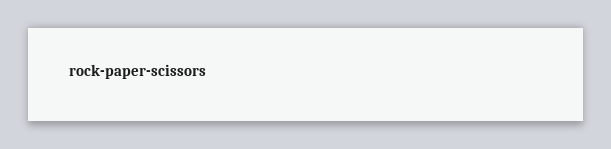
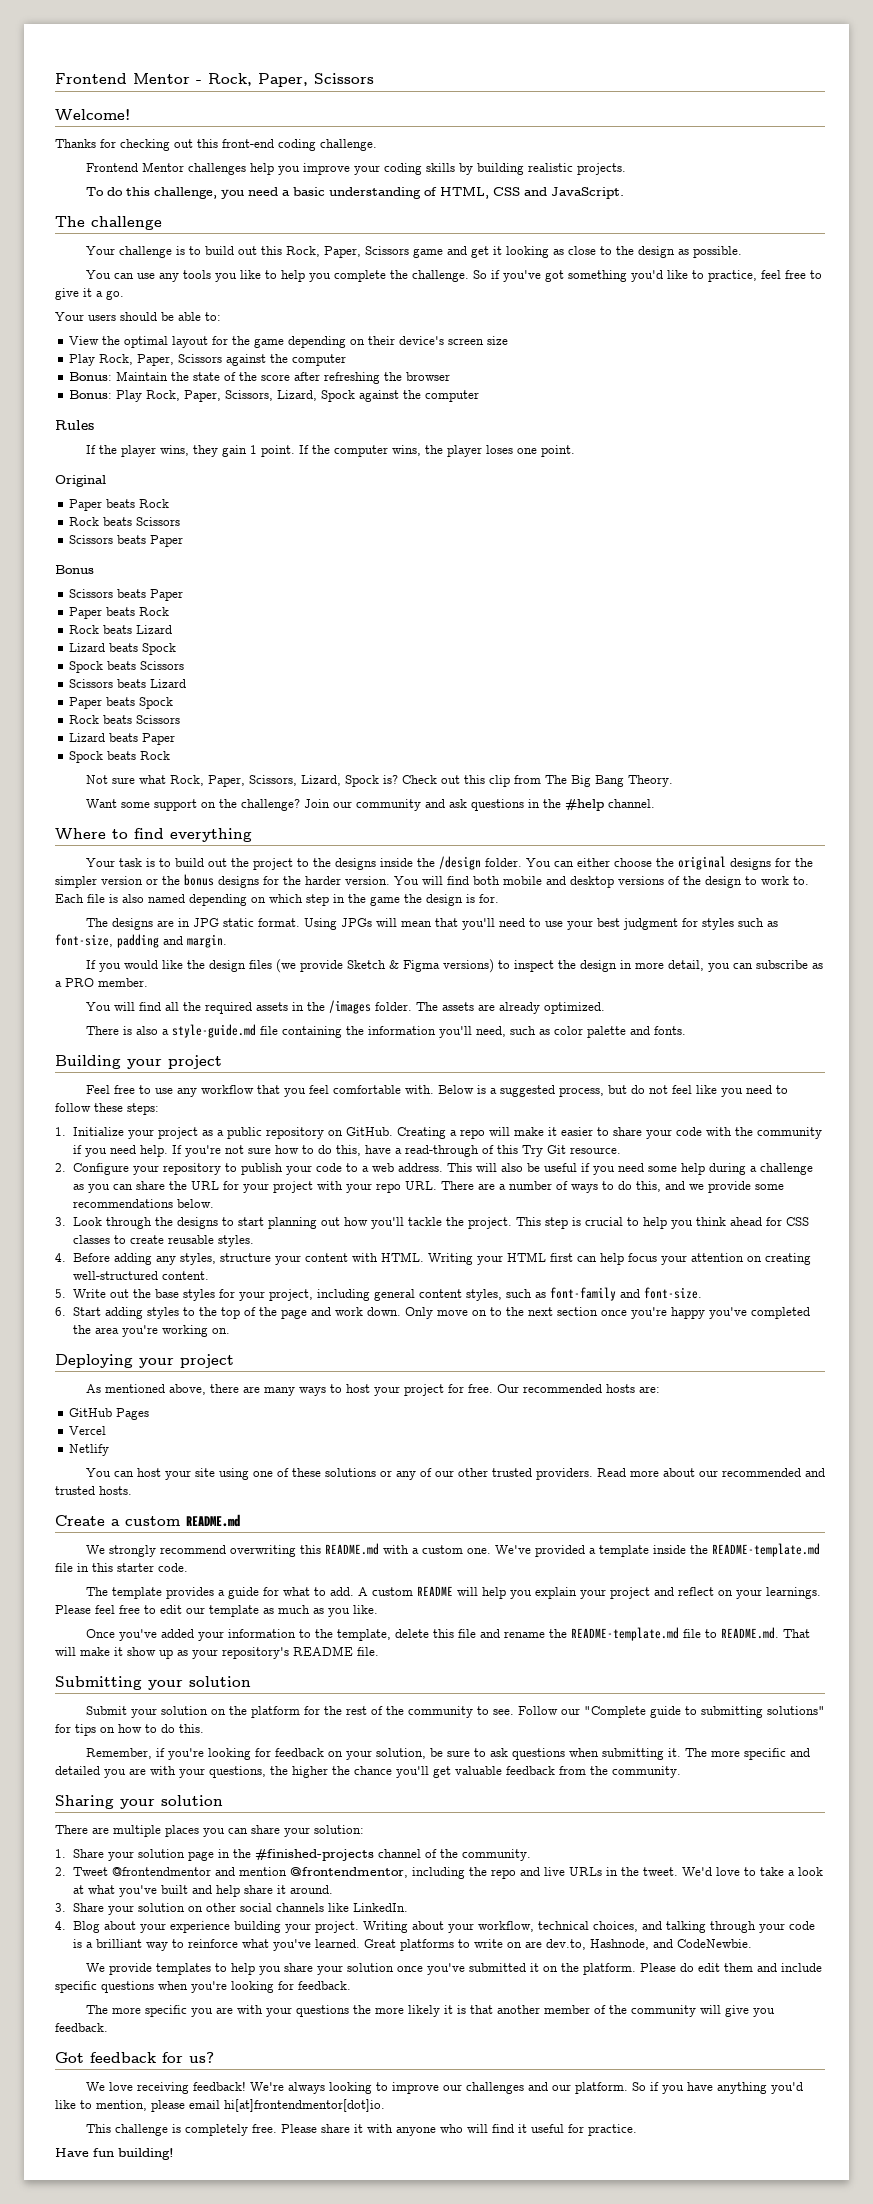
- rock-paper-scissors
+ Frontend Mentor - Rock, Paper, Scissors
+ Welcome!
+ Thanks for checking out this front-end coding challenge.
+ Frontend Mentor challenges help you improve your coding skills by building realistic projects.
+ To do this challenge, you need a basic understanding of HTML, CSS and JavaScript.
+ The challenge
+ Your challenge is to build out this Rock, Paper, Scissors game and get it looking as close to the design as possible.
+ You can use any tools you like to help you complete the challenge. So if you've got something you'd like to practice, feel free to give it a go.
+ Your users should be able to:
+ View the optimal layout for the game depending on their device's screen size
+ Play Rock, Paper, Scissors against the computer
+ Bonus: Maintain the state of the score after refreshing the browser
+ Bonus: Play Rock, Paper, Scissors, Lizard, Spock against the computer
+ Rules
+ If the player wins, they gain 1 point. If the computer wins, the player loses one point.
+ Original
+ Paper beats Rock
+ Rock beats Scissors
+ Scissors beats Paper
+ Bonus
+ Scissors beats Paper
+ Paper beats Rock
+ Rock beats Lizard
+ Lizard beats Spock
+ Spock beats Scissors
+ Scissors beats Lizard
+ Paper beats Spock
+ Rock beats Scissors
+ Lizard beats Paper
+ Spock beats Rock
+ Not sure what Rock, Paper, Scissors, Lizard, Spock is? Check out this clip from The Big Bang Theory.
+ Want some support on the challenge? Join our community and ask questions in the #help channel.
+ Where to find everything
+ Your task is to build out the project to the designs inside the /design folder. You can either choose the original designs for the simpler version or the bonus designs for the harder version. You will find both mobile and desktop versions of the design to work to. Each file is also named depending on which step in the game the design is for.
+ The designs are in JPG static format. Using JPGs will mean that you'll need to use your best judgment for styles such as font-size, padding and margin.
+ If you would like the design files (we provide Sketch & Figma versions) to inspect the design in more detail, you can subscribe as a PRO member.
+ You will find all the required assets in the /images folder. The assets are already optimized.
+ There is also a style-guide.md file containing the information you'll need, such as color palette and fonts.
+ Building your project
+ Feel free to use any workflow that you feel comfortable with. Below is a suggested process, but do not feel like you need to follow these steps:
+ 1. Initialize your project as a public repository on GitHub. Creating a repo will make it easier to share your code with the community if you need help. If you're not sure how to do this, have a read-through of this Try Git resource.
+ 2. Configure your repository to publish your code to a web address. This will also be useful if you need some help during a challenge as you can share the URL for your project with your repo URL. There are a number of ways to do this, and we provide some recommendations below.
+ 3. Look through the designs to start planning out how you'll tackle the project. This step is crucial to help you think ahead for CSS classes to create reusable styles.
+ 4. Before adding any styles, structure your content with HTML. Writing your HTML first can help focus your attention on creating well-structured content.
+ 5. Write out the base styles for your project, including general content styles, such as font-family and font-size.
+ 6. Start adding styles to the top of the page and work down. Only move on to the next section once you're happy you've completed the area you're working on.
+ Deploying your project
+ As mentioned above, there are many ways to host your project for free. Our recommended hosts are:
+ GitHub Pages
+ Vercel
+ Netlify
+ You can host your site using one of these solutions or any of our other trusted providers. Read more about our recommended and trusted hosts.
+ Create a custom README.md
+ We strongly recommend overwriting this README.md with a custom one. We've provided a template inside the README-template.md file in this starter code.
+ The template provides a guide for what to add. A custom README will help you explain your project and reflect on your learnings. Please feel free to edit our template as much as you like.
+ Once you've added your information to the template, delete this file and rename the README-template.md file to README.md. That will make it show up as your repository's README file.
+ Submitting your solution
+ Submit your solution on the platform for the rest of the community to see. Follow our "Complete guide to submitting solutions" for tips on how to do this.
+ Remember, if you're looking for feedback on your solution, be sure to ask questions when submitting it. The more specific and detailed you are with your questions, the higher the chance you'll get valuable feedback from the community.
+ Sharing your solution
+ There are multiple places you can share your solution:
+ 1. Share your solution page in the #finished-projects channel of the community.
+ 2. Tweet @frontendmentor and mention @frontendmentor, including the repo and live URLs in the tweet. We'd love to take a look at what you've built and help share it around.
+ 3. Share your solution on other social channels like LinkedIn.
+ 4. Blog about your experience building your project. Writing about your workflow, technical choices, and talking through your code is a brilliant way to reinforce what you've learned. Great platforms to write on are dev.to, Hashnode, and CodeNewbie.
+ We provide templates to help you share your solution once you've submitted it on the platform. Please do edit them and include specific questions when you're looking for feedback.
+ The more specific you are with your questions the more likely it is that another member of the community will give you feedback.
+ Got feedback for us?
+ We love receiving feedback! We're always looking to improve our challenges and our platform. So if you have anything you'd like to mention, please email hi[at]frontendmentor[dot]io.
+ This challenge is completely free. Please share it with anyone who will find it useful for practice.
+ Have fun building!

